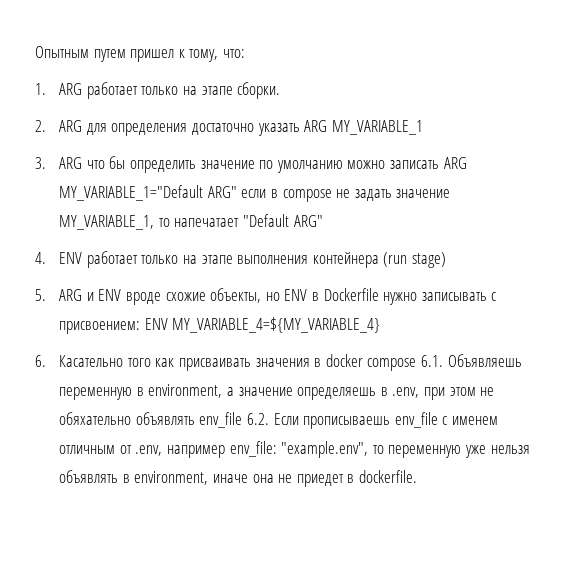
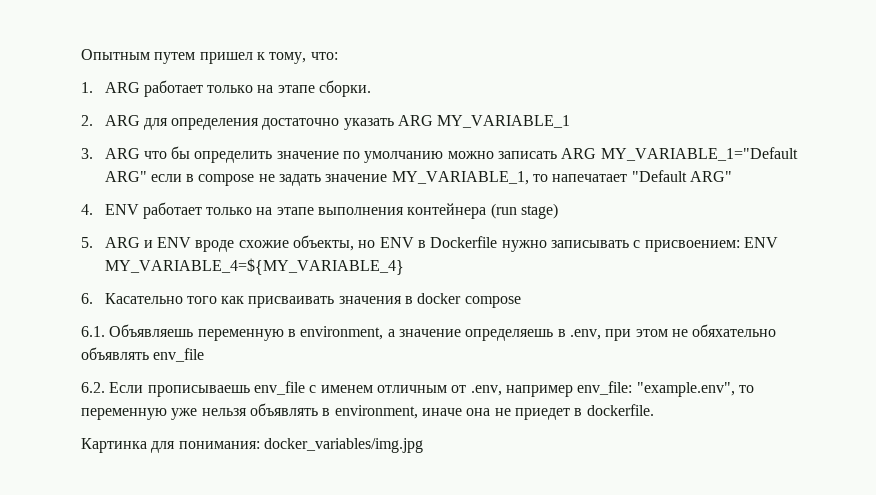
- 6. Касательно того как присваивать значения в docker compose 6.1. Объявляешь переменную в environment, а значение определяешь в .env, при этом не обяхательно объявлять env_file 6.2. Если прописываешь env_file с именем отличным от .env, например env_file: "example.env", то переменную уже нельзя объявлять в environment, иначе она не приедет в dockerfile.
+ 6. Касательно того как присваивать значения в docker compose
+ 6.1. Объявляешь переменную в environment, а значение определяешь в .env, при этом не обяхательно объявлять env_file
+ 6.2. Если прописываешь env_file с именем отличным от .env, например env_file: "example.env", то переменную уже нельзя объявлять в environment, иначе она не приедет в dockerfile.
+ Картинка для понимания: docker_variables/img.jpg

